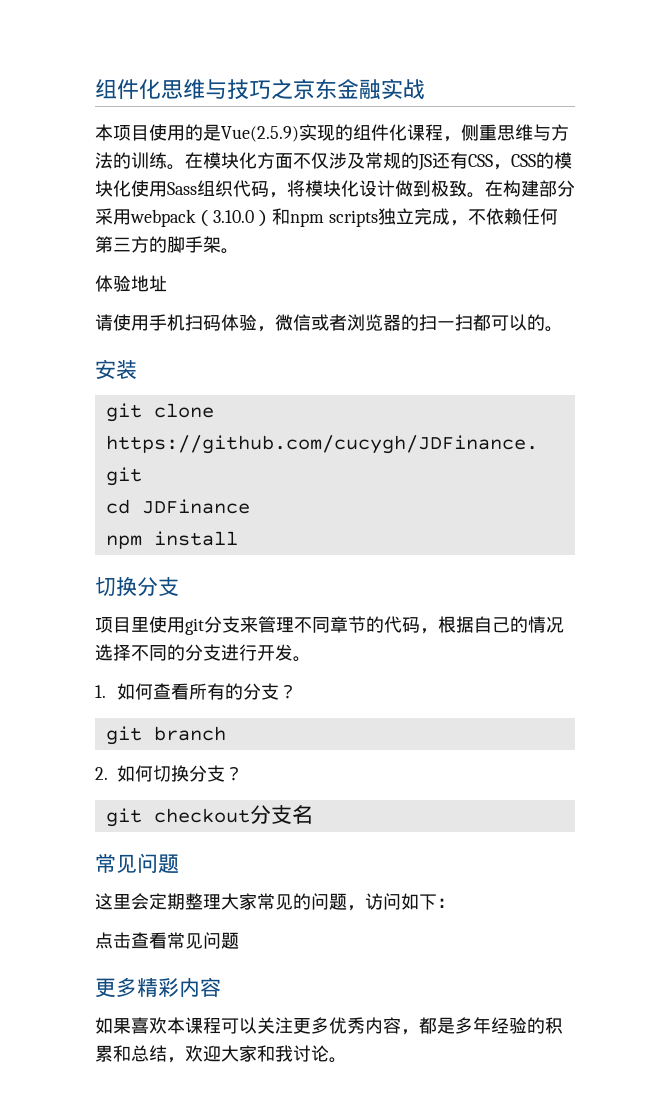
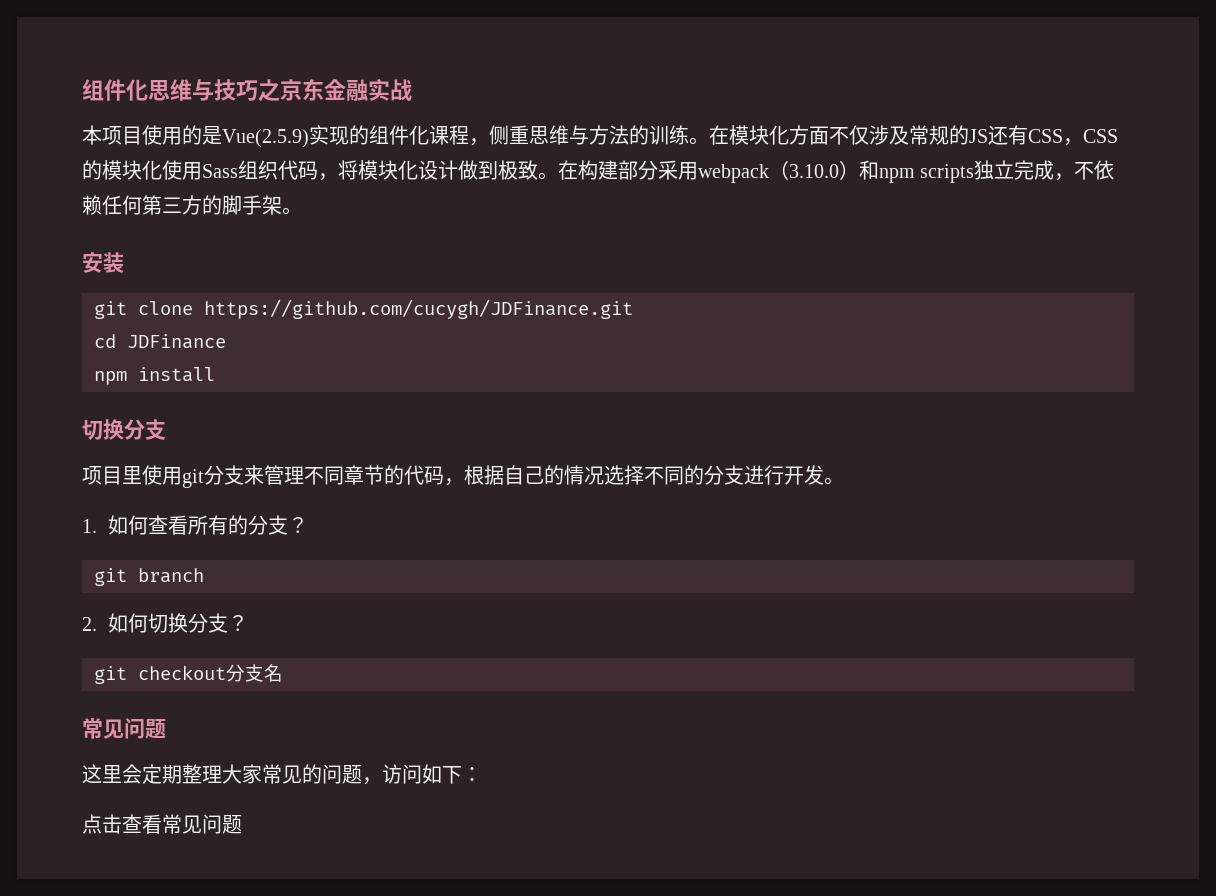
- 体验地址
- 请使用手机扫码体验，微信或者浏览器的扫一扫都可以的。
- 更多精彩内容
- 如果喜欢本课程可以关注更多优秀内容，都是多年经验的积累和总结，欢迎大家和我讨论。

